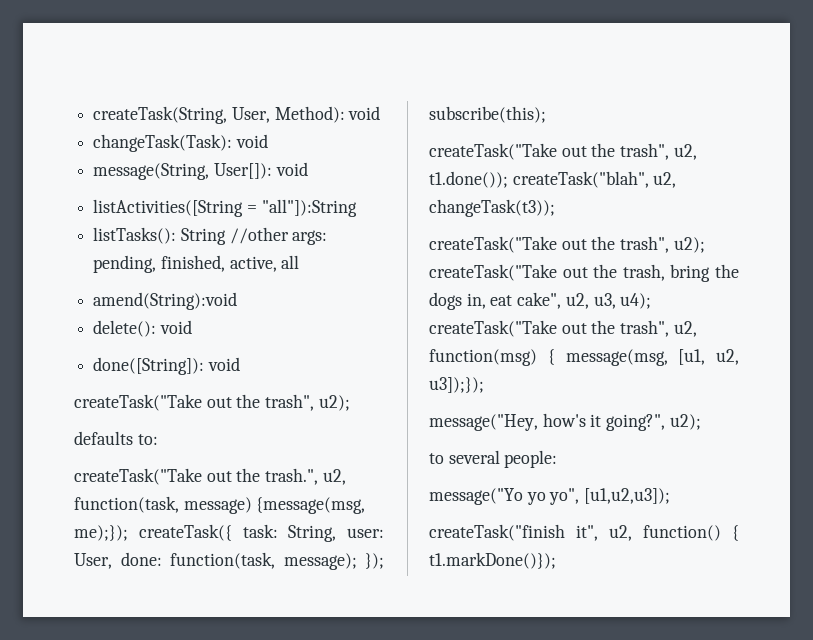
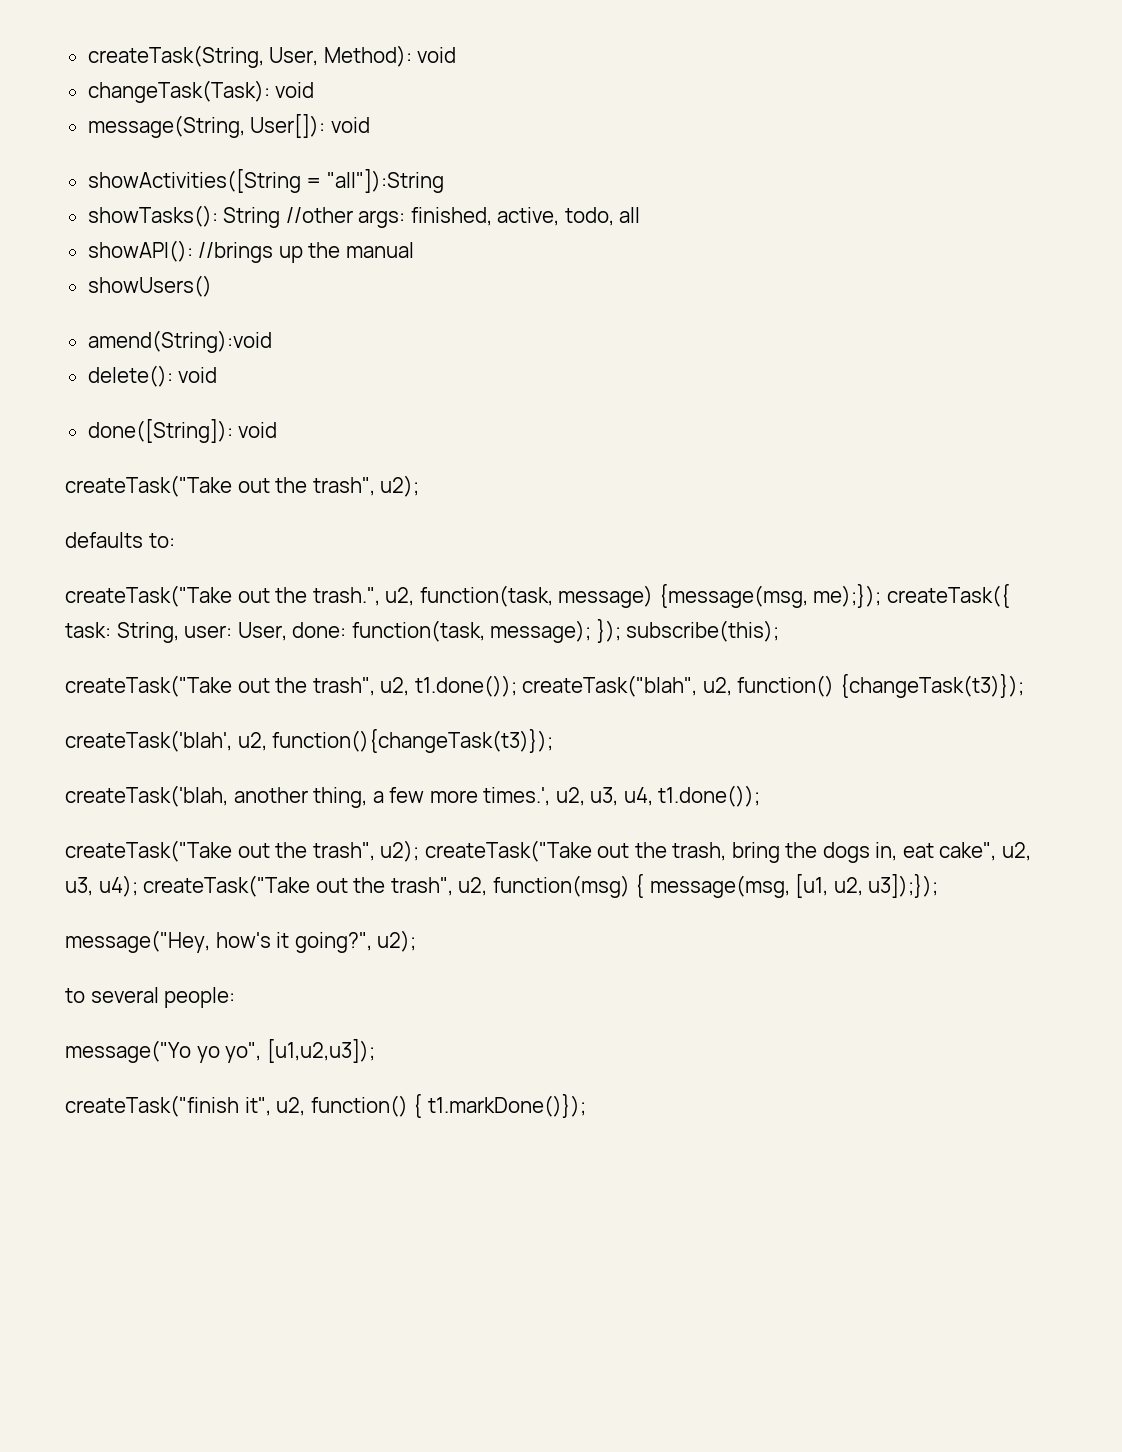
- listActivities([String = "all"]):String
+ showActivities([String = "all"]):String
- listTasks(): String //other args: pending, finished, active, all
+ showTasks(): String //other args: finished, active, todo, all
+ showAPI(): //brings up the manual
+ showUsers()
- createTask("Take out the trash", u2, t1.done()); createTask("blah", u2, changeTask(t3));
+ createTask("Take out the trash", u2, t1.done()); createTask("blah", u2, function() {changeTask(t3)});
+ createTask('blah', u2, function(){changeTask(t3)});
+ createTask('blah, another thing, a few more times.', u2, u3, u4, t1.done());

